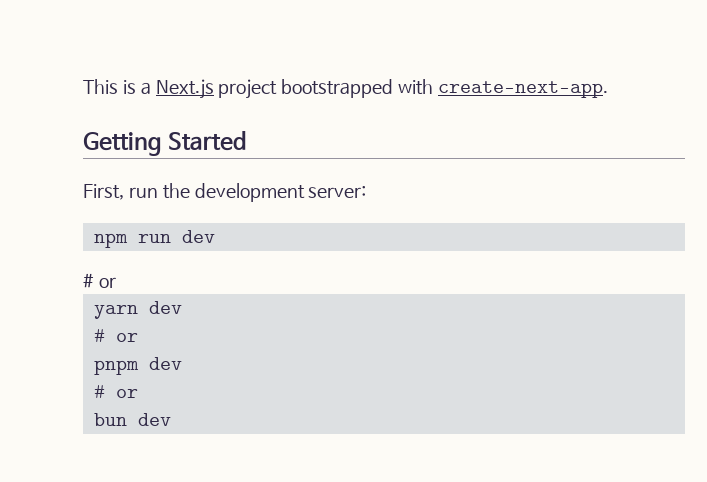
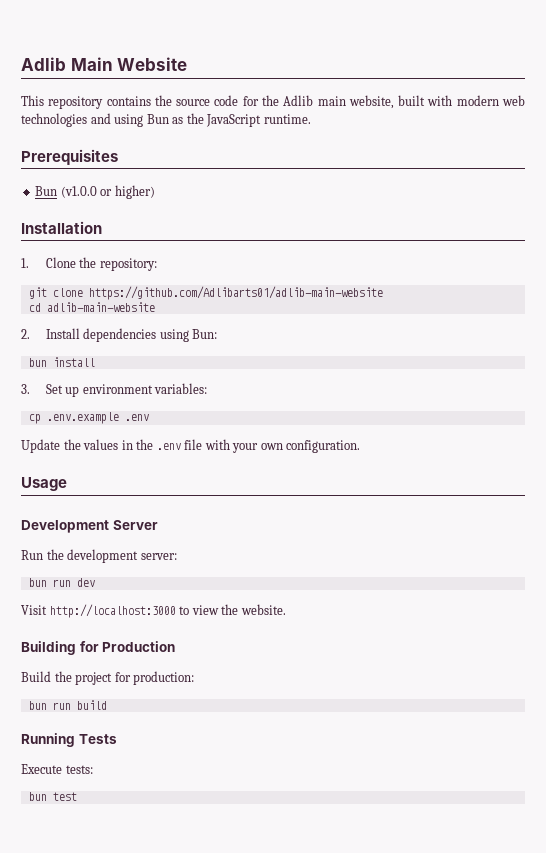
- This is a Next.js project bootstrapped with create-next-app.
- Getting Started
- First, run the development server:
+ Adlib Main Website
+ This repository contains the source code for the Adlib main website, built with modern web technologies and using Bun as the JavaScript runtime.
+ Prerequisites
+ Bun (v1.0.0 or higher)
+ Installation
+ 1. Clone the repository:
+ git clone https://github.com/Adlibarts01/adlib-main-website
+ cd adlib-main-website
+ 2. Install dependencies using Bun:
+ bun install
+ 3. Set up environment variables:
+ cp .env.example .env
+ Update the values in the .env file with your own configuration.
+ Usage
+ Development Server
+ Run the development server:
- npm run dev
- # or
- yarn dev
- # or
- pnpm dev
- # or
- bun dev
+ bun run dev
+ Visit http://localhost:3000 to view the website.
+ Building for Production
+ Build the project for production:
+ bun run build
+ Running Tests
+ Execute tests:
+ bun test

